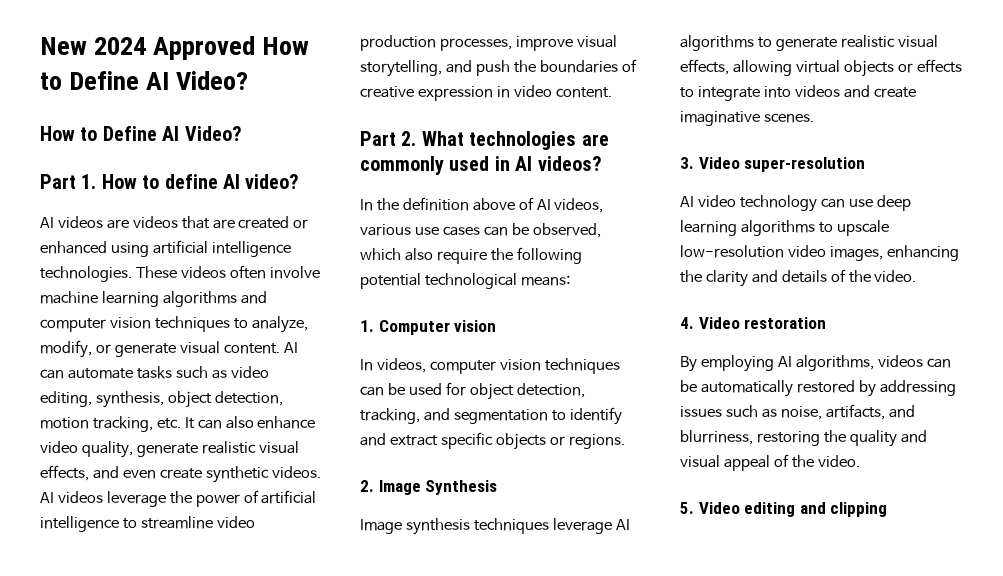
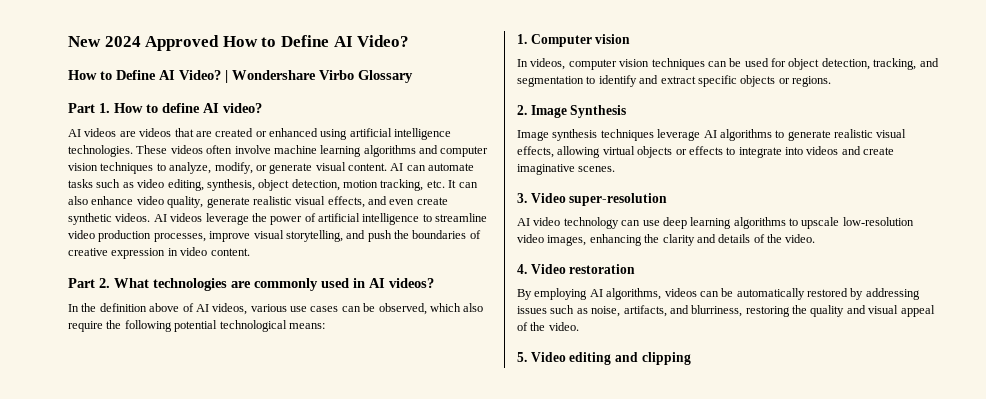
+ | Wondershare Virbo Glossary

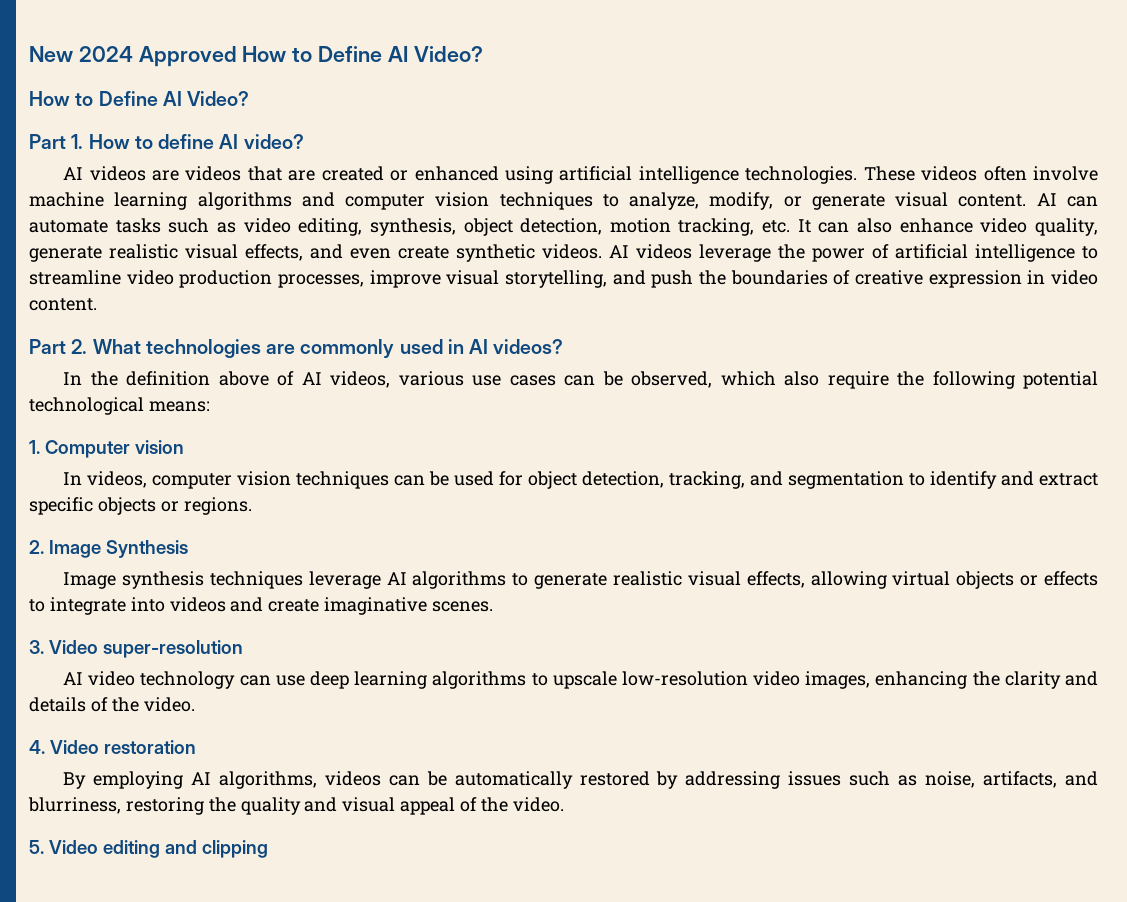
- | Wondershare Virbo Glossary

